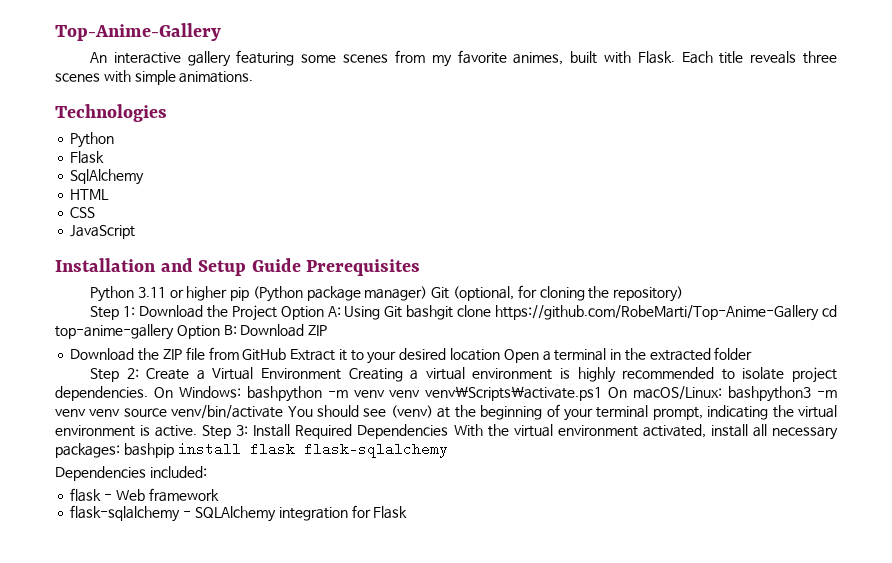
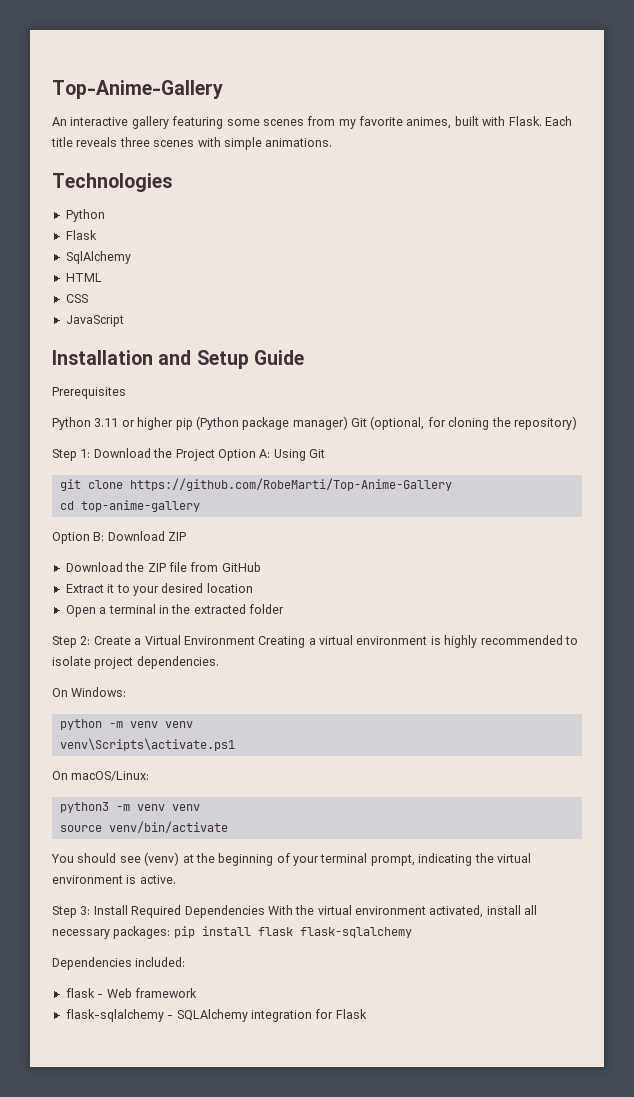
- Installation and Setup Guide Prerequisites
+ Installation and Setup Guide
+ Prerequisites
- Step 1: Download the Project Option A: Using Git bashgit clone https://github.com/RobeMarti/Top-Anime-Gallery cd top-anime-gallery Option B: Download ZIP
+ Step 1: Download the Project Option A: Using Git
+ git clone https://github.com/RobeMarti/Top-Anime-Gallery
+ cd top-anime-gallery
+ Option B: Download ZIP
- Download the ZIP file from GitHub Extract it to your desired location Open a terminal in the extracted folder
+ Download the ZIP file from GitHub
+ Extract it to your desired location
+ Open a terminal in the extracted folder
- Step 2: Create a Virtual Environment Creating a virtual environment is highly recommended to isolate project dependencies. On Windows: bashpython -m venv venv venv\Scripts\activate.ps1 On macOS/Linux: bashpython3 -m venv venv source venv/bin/activate You should see (venv) at the beginning of your terminal prompt, indicating the virtual environment is active. Step 3: Install Required Dependencies With the virtual environment activated, install all necessary packages: bashpip install flask flask-sqlalchemy
+ Step 2: Create a Virtual Environment Creating a virtual environment is highly recommended to isolate project dependencies.
+ On Windows:
+ python -m venv venv
+ venv\Scripts\activate.ps1
+ On macOS/Linux:
+ python3 -m venv venv
+ source venv/bin/activate
+ You should see (venv) at the beginning of your terminal prompt, indicating the virtual environment is active.
+ Step 3: Install Required Dependencies With the virtual environment activated, install all necessary packages: pip install flask flask-sqlalchemy

